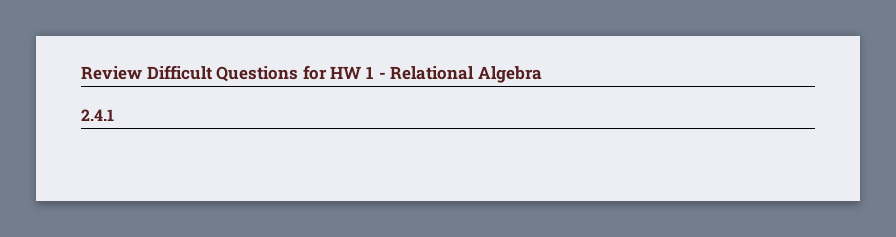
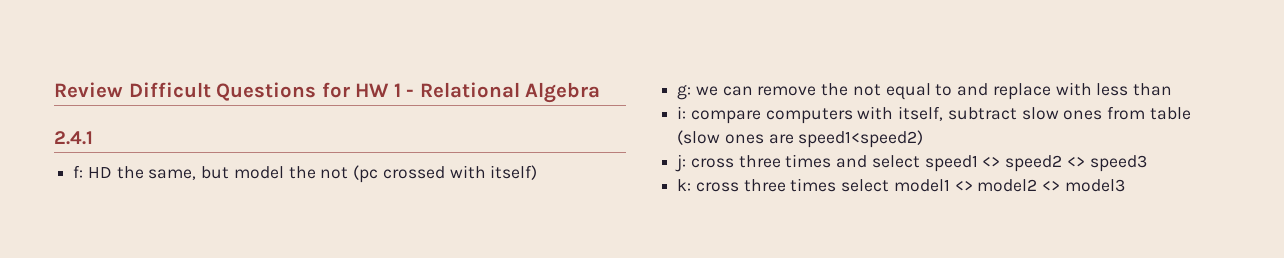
+ f: HD the same, but model the not (pc crossed with itself)
+ g: we can remove the not equal to and replace with less than
+ i: compare computers with itself, subtract slow ones from table (slow ones are speed1<speed2)
+ j: cross three times and select speed1 <> speed2 <> speed3
+ k: cross three times select model1 <> model2 <> model3

